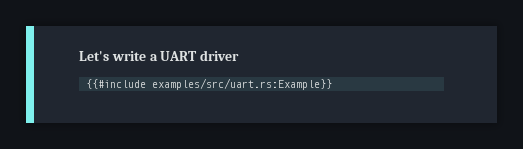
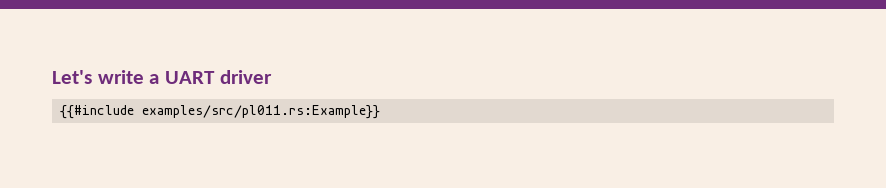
- {{#include examples/src/uart.rs:Example}}
+ {{#include examples/src/pl011.rs:Example}}

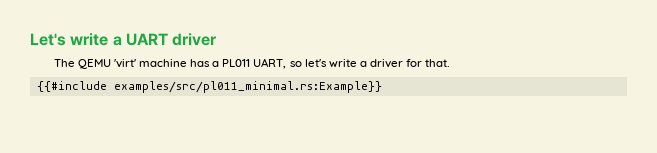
+ The QEMU 'virt' machine has a PL011 UART, so let's write a driver for that.
- {{#include examples/src/pl011.rs:Example}}
+ {{#include examples/src/pl011_minimal.rs:Example}}

